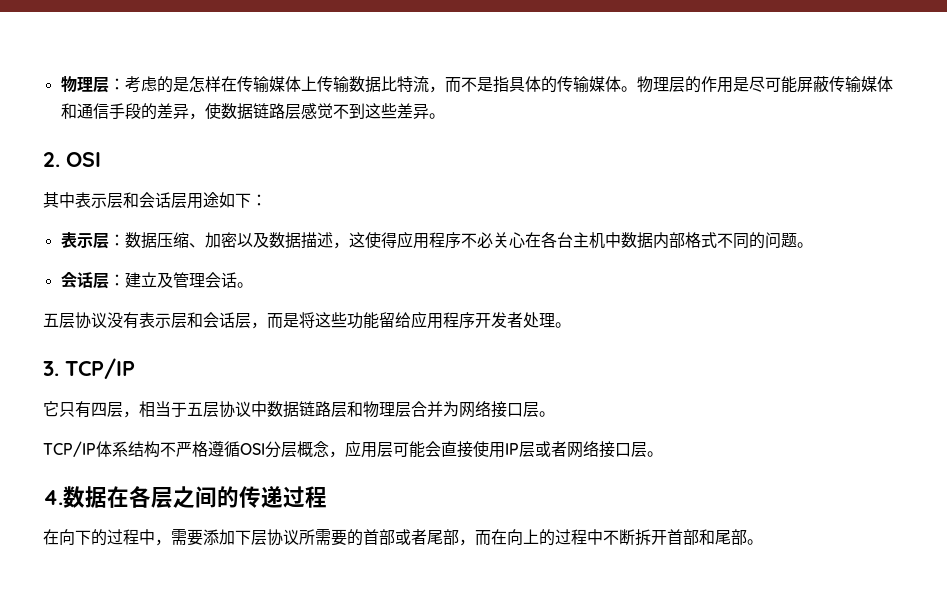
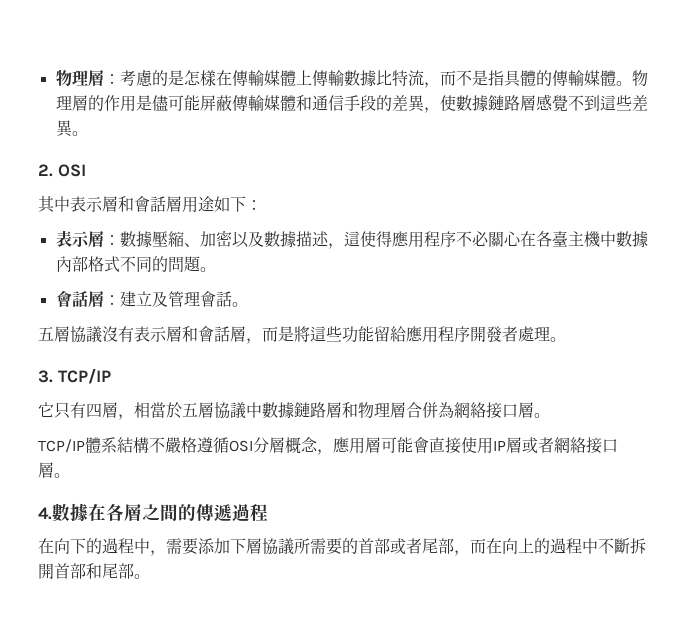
- 物理层：考虑的是怎样在传输媒体上传输数据比特流，而不是指具体的传输媒体。物理层的作用是尽可能屏蔽传输媒体和通信手段的差异，使数据链路层感觉不到这些差异。
+ 物理層：考慮的是怎樣在傳輸媒體上傳輸數據比特流，而不是指具體的傳輸媒體。物理層的作用是儘可能屏蔽傳輸媒體和通信手段的差異，使數據鏈路層感覺不到這些差異。
- 其中表示层和会话层用途如下：
+ 其中表示層和會話層用途如下：
- 表示层：数据压缩、加密以及数据描述，这使得应用程序不必关心在各台主机中数据内部格式不同的问题。
- 会话层：建立及管理会话。
+ 表示層：數據壓縮、加密以及數據描述，這使得應用程序不必關心在各臺主機中數據內部格式不同的問題。
+ 會話層：建立及管理會話。
- 五层协议没有表示层和会话层，而是将这些功能留给应用程序开发者处理。
+ 五層協議沒有表示層和會話層，而是將這些功能留給應用程序開發者處理。
- 它只有四层，相当于五层协议中数据链路层和物理层合并为网络接口层。
- TCP/IP体系结构不严格遵循OSI分层概念，应用层可能会直接使用IP层或者网络接口层。
- 4.数据在各层之间的传递过程
+ 它只有四層，相當於五層協議中數據鏈路層和物理層合併為網絡接口層。
+ TCP/IP體系結構不嚴格遵循OSI分層概念，應用層可能會直接使用IP層或者網絡接口層。
+ 4.數據在各層之間的傳遞過程
- 在向下的过程中，需要添加下层协议所需要的首部或者尾部，而在向上的过程中不断拆开首部和尾部。
+ 在向下的過程中，需要添加下層協議所需要的首部或者尾部，而在向上的過程中不斷拆開首部和尾部。

